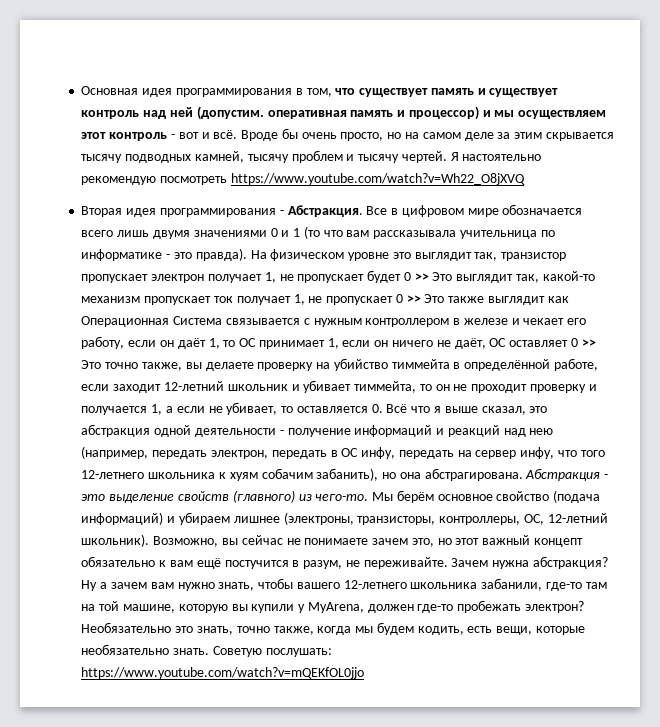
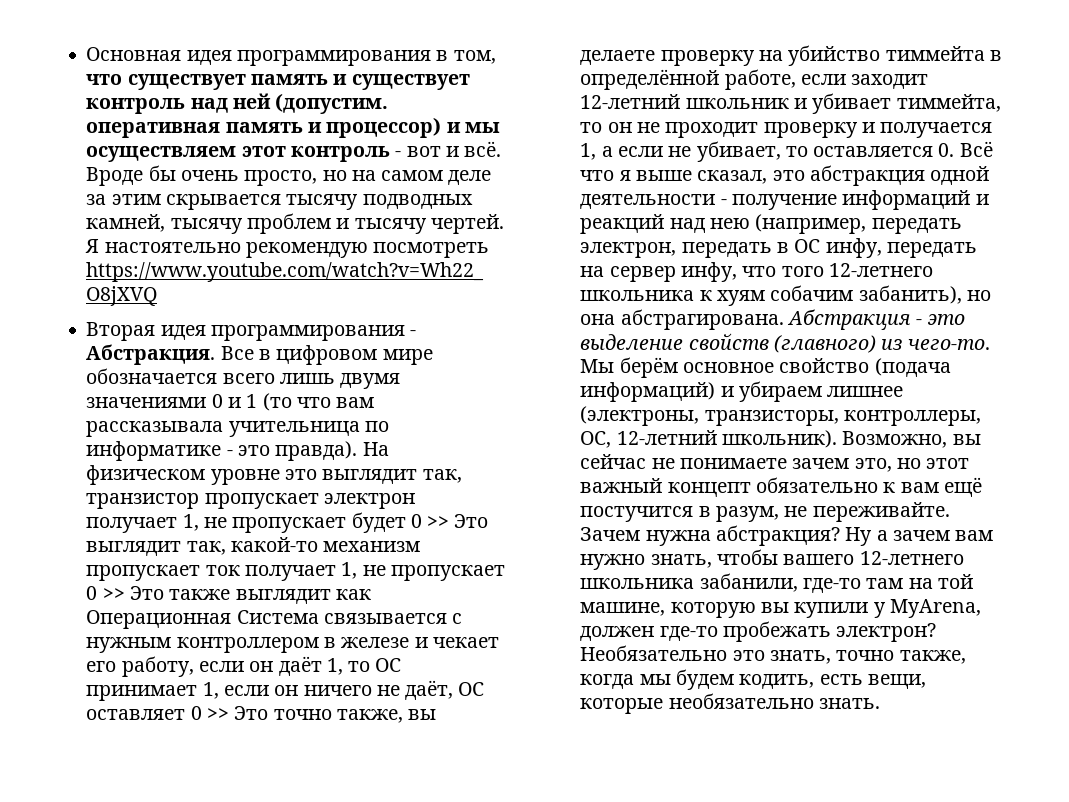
- Советую послушать: https://www.youtube.com/watch?v=mQEKfOL0jjo

